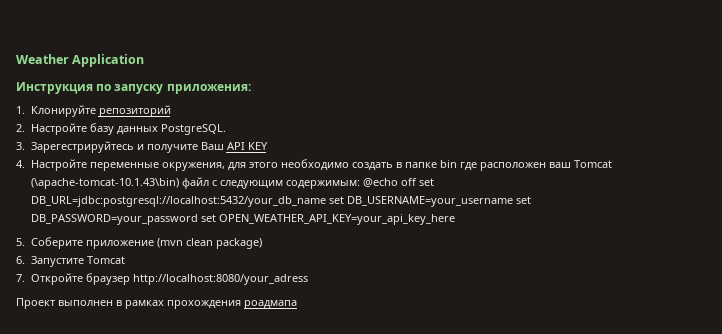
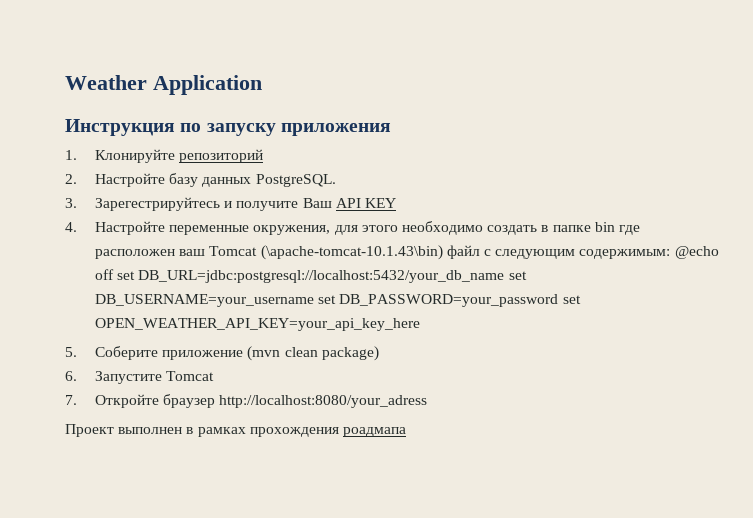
- Инструкция по запуску приложения:
+ Инструкция по запуску приложения

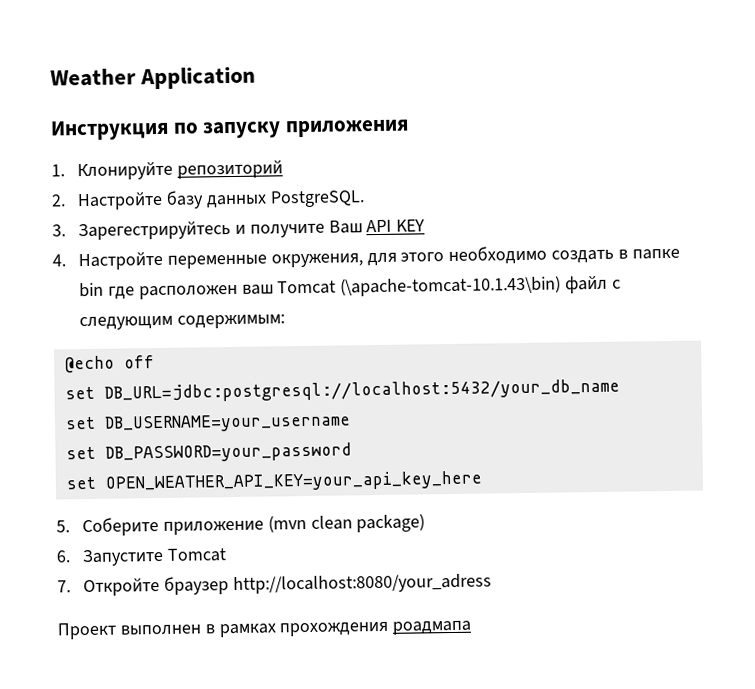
- 4. Настройте переменные окружения, для этого необходимо создать в папке bin где расположен ваш Tomcat (\apache-tomcat-10.1.43\bin) файл c следующим содержимым: @echo off set DB_URL=jdbc:postgresql://localhost:5432/your_db_name set DB_USERNAME=your_username set DB_PASSWORD=your_password set OPEN_WEATHER_API_KEY=your_api_key_here
+ 4. Настройте переменные окружения, для этого необходимо создать в папке bin где расположен ваш Tomcat (\apache-tomcat-10.1.43\bin) файл c следующим содержимым:
+ @echo off
+ set DB_URL=jdbc:postgresql://localhost:5432/your_db_name
+ set DB_USERNAME=your_username
+ set DB_PASSWORD=your_password
+ set OPEN_WEATHER_API_KEY=your_api_key_here

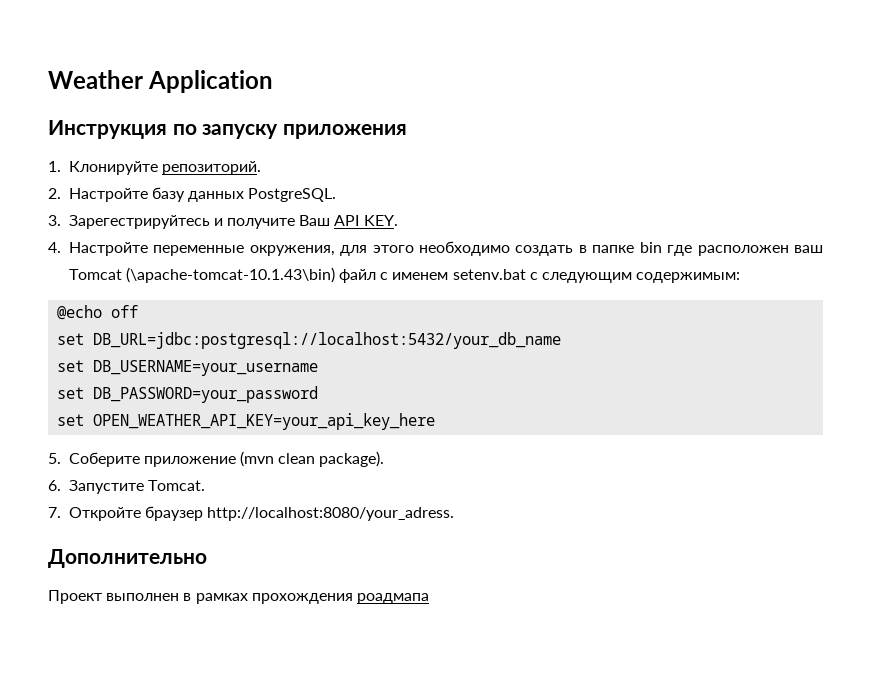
- 1. Клонируйте репозиторий
+ 1. Клонируйте репозиторий.
- 3. Зарегестрируйтесь и получите Ваш API KEY
+ 3. Зарегестрируйтесь и получите Ваш API KEY.
- 4. Настройте переменные окружения, для этого необходимо создать в папке bin где расположен ваш Tomcat (\apache-tomcat-10.1.43\bin) файл c следующим содержимым:
+ 4. Настройте переменные окружения, для этого необходимо создать в папке bin где расположен ваш Tomcat (\apache-tomcat-10.1.43\bin) файл c именем setenv.bat с следующим содержимым:
- 5. Соберите приложение (mvn clean package)
+ 5. Соберите приложение (mvn clean package).
- 6. Запустите Tomcat
+ 6. Запустите Tomcat.
- 7. Откройте браузер http://localhost:8080/your_adress
+ 7. Откройте браузер http://localhost:8080/your_adress.
+ Дополнительно

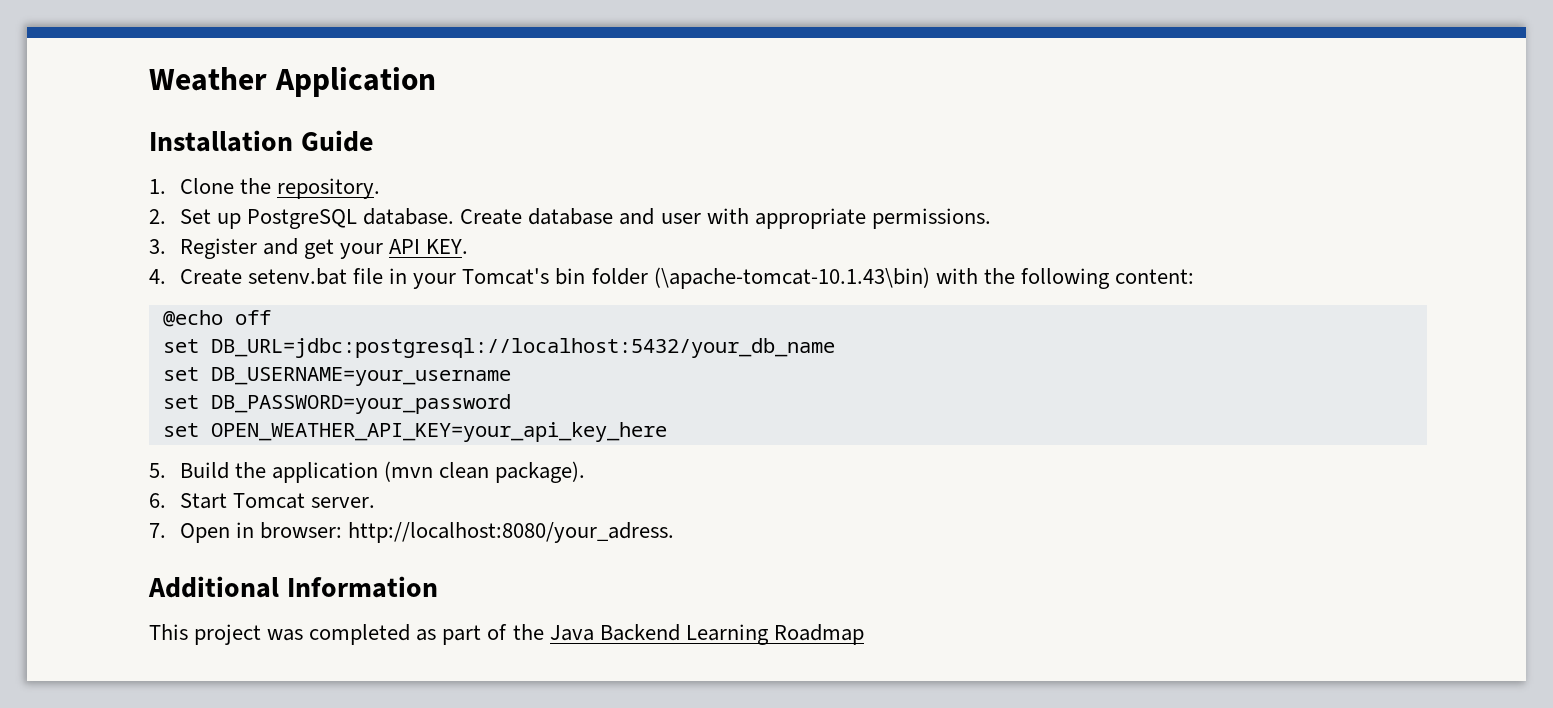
- Инструкция по запуску приложения
- 1. Клонируйте репозиторий.
- 2. Настройте базу данных PostgreSQL.
- 3. Зарегестрируйтесь и получите Ваш API KEY.
- 4. Настройте переменные окружения, для этого необходимо создать в папке bin где расположен ваш Tomcat (\apache-tomcat-10.1.43\bin) файл c именем setenv.bat с следующим содержимым:
+ Installation Guide
+ 1. Clone the repository.
+ 2. Set up PostgreSQL database. Create database and user with appropriate permissions.
+ 3. Register and get your API KEY.
+ 4. Create setenv.bat file in your Tomcat's bin folder (\apache-tomcat-10.1.43\bin) with the following content:
- 5. Соберите приложение (mvn clean package).
+ 5. Build the application (mvn clean package).
- 6. Запустите Tomcat.
- 7. Откройте браузер http://localhost:8080/your_adress.
- Дополнительно
- Проект выполнен в рамках прохождения роадмапа
+ 6. Start Tomcat server.
+ 7. Open in browser: http://localhost:8080/your_adress.
+ Additional Information
+ This project was completed as part of the Java Backend Learning Roadmap

